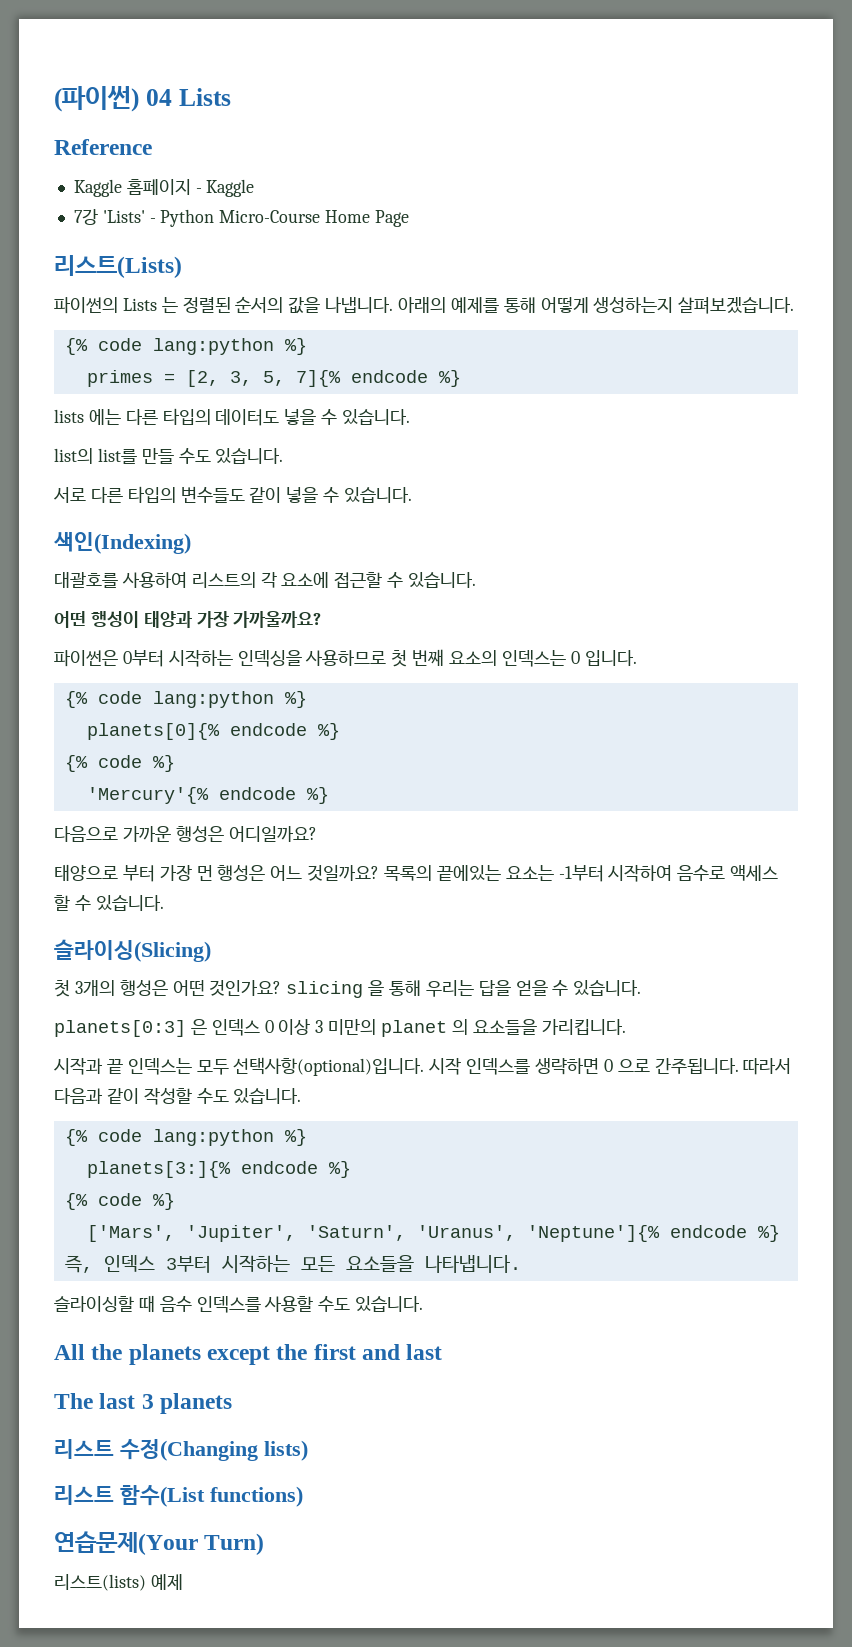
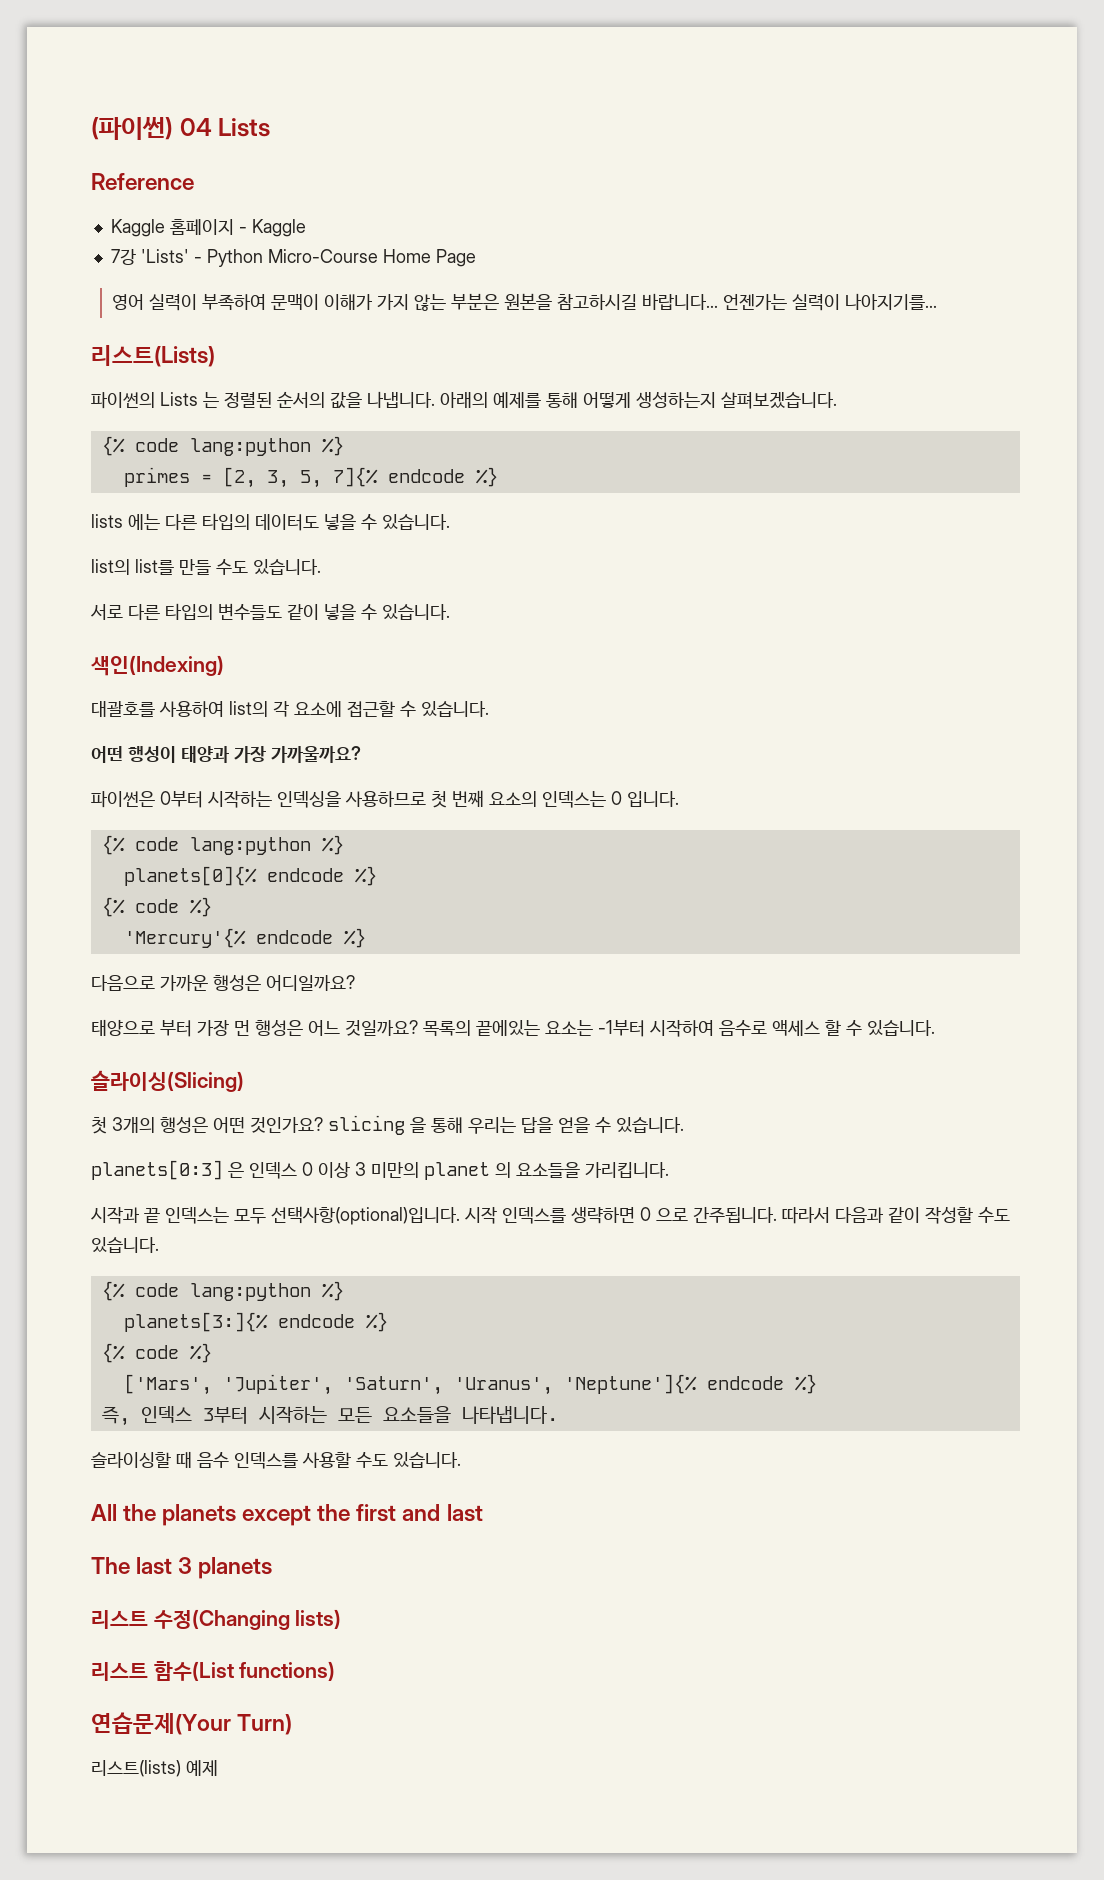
+ 영어 실력이 부족하여 문맥이 이해가 가지 않는 부분은 원본을 참고하시길 바랍니다... 언젠가는 실력이 나아지기를...
- 대괄호를 사용하여 리스트의 각 요소에 접근할 수 있습니다.
+ 대괄호를 사용하여 list의 각 요소에 접근할 수 있습니다.

